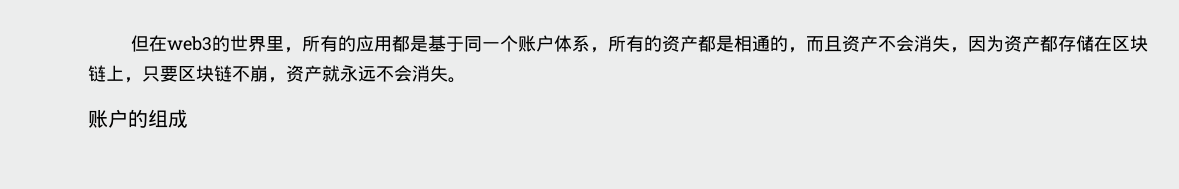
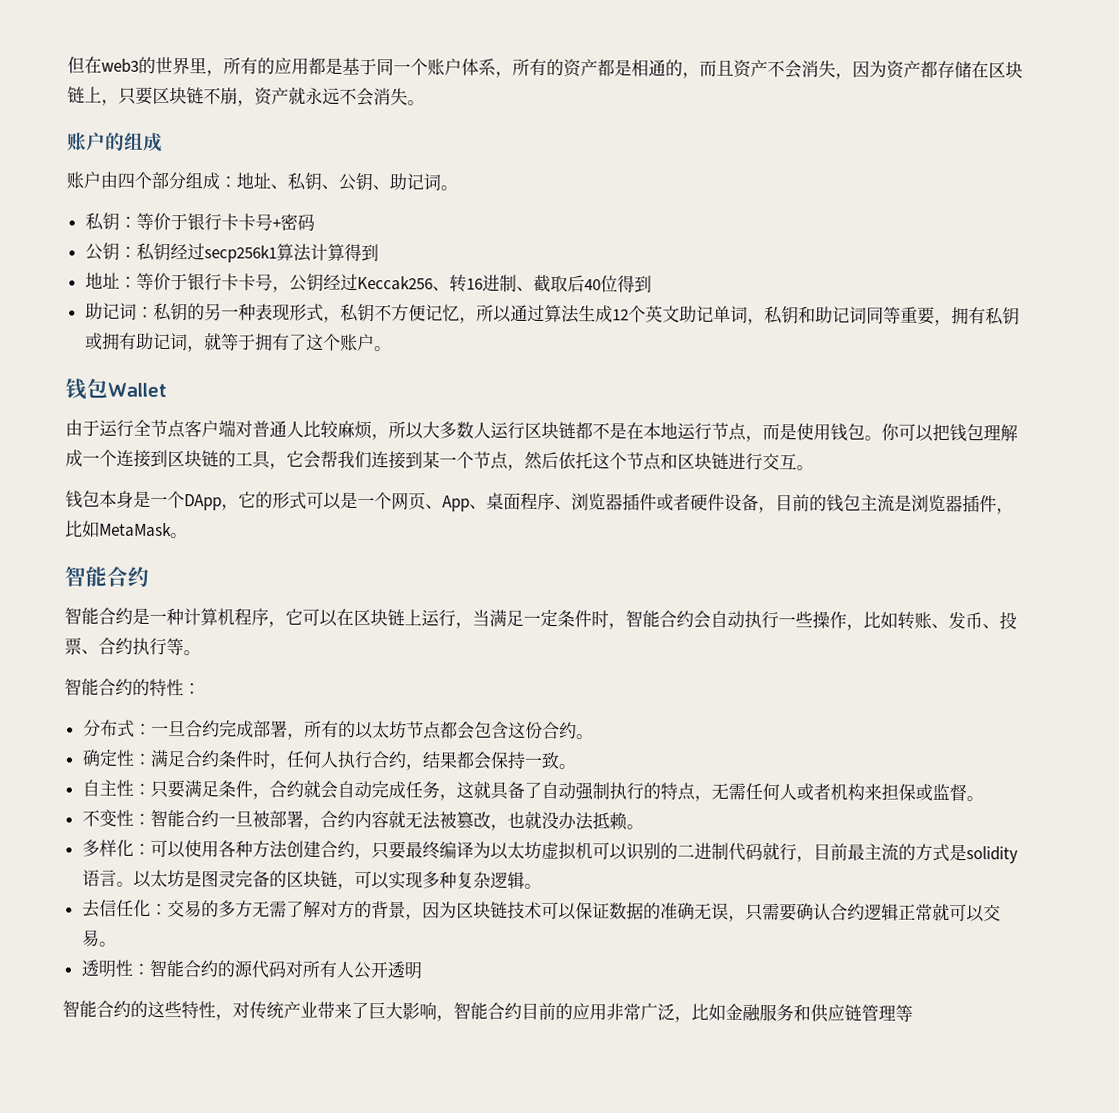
+ 账户由四个部分组成：地址、私钥、公钥、助记词。
+ 私钥：等价于银行卡卡号+密码
+ 公钥：私钥经过secp256k1算法计算得到
+ 地址：等价于银行卡卡号，公钥经过Keccak256、转16进制、截取后40位得到
+ 助记词：私钥的另一种表现形式，私钥不方便记忆，所以通过算法生成12个英文助记单词，私钥和助记词同等重要，拥有私钥或拥有助记词，就等于拥有了这个账户。
+ 钱包Wallet
+ 由于运行全节点客户端对普通人比较麻烦，所以大多数人运行区块链都不是在本地运行节点，而是使用钱包。你可以把钱包理解成一个连接到区块链的工具，它会帮我们连接到某一个节点，然后依托这个节点和区块链进行交互。
+ 钱包本身是一个DApp，它的形式可以是一个网页、App、桌面程序、浏览器插件或者硬件设备，目前的钱包主流是浏览器插件，比如MetaMask。
+ 智能合约
+ 智能合约是一种计算机程序，它可以在区块链上运行，当满足一定条件时，智能合约会自动执行一些操作，比如转账、发币、投票、合约执行等。
+ 智能合约的特性：
+ 分布式：一旦合约完成部署，所有的以太坊节点都会包含这份合约。
+ 确定性：满足合约条件时，任何人执行合约，结果都会保持一致。
+ 自主性：只要满足条件，合约就会自动完成任务，这就具备了自动强制执行的特点，无需任何人或者机构来担保或监督。
+ 不变性：智能合约一旦被部署，合约内容就无法被篡改，也就没办法抵赖。
+ 多样化：可以使用各种方法创建合约，只要最终编译为以太坊虚拟机可以识别的二进制代码就行，目前最主流的方式是solidity语言。以太坊是图灵完备的区块链，可以实现多种复杂逻辑。
+ 去信任化：交易的多方无需了解对方的背景，因为区块链技术可以保证数据的准确无误，只需要确认合约逻辑正常就可以交易。
+ 透明性：智能合约的源代码对所有人公开透明
+ 智能合约的这些特性，对传统产业带来了巨大影响，智能合约目前的应用非常广泛，比如金融服务和供应链管理等

